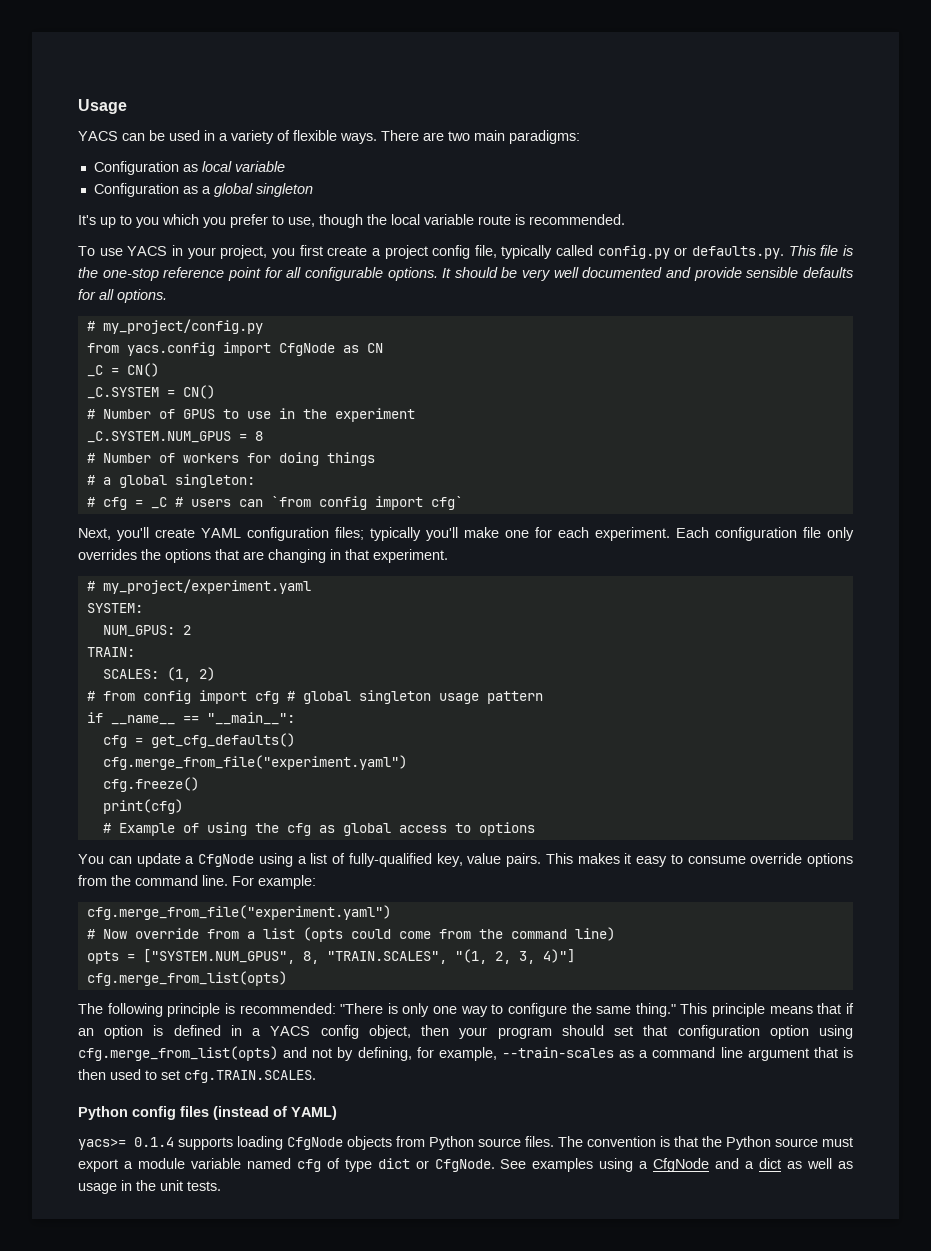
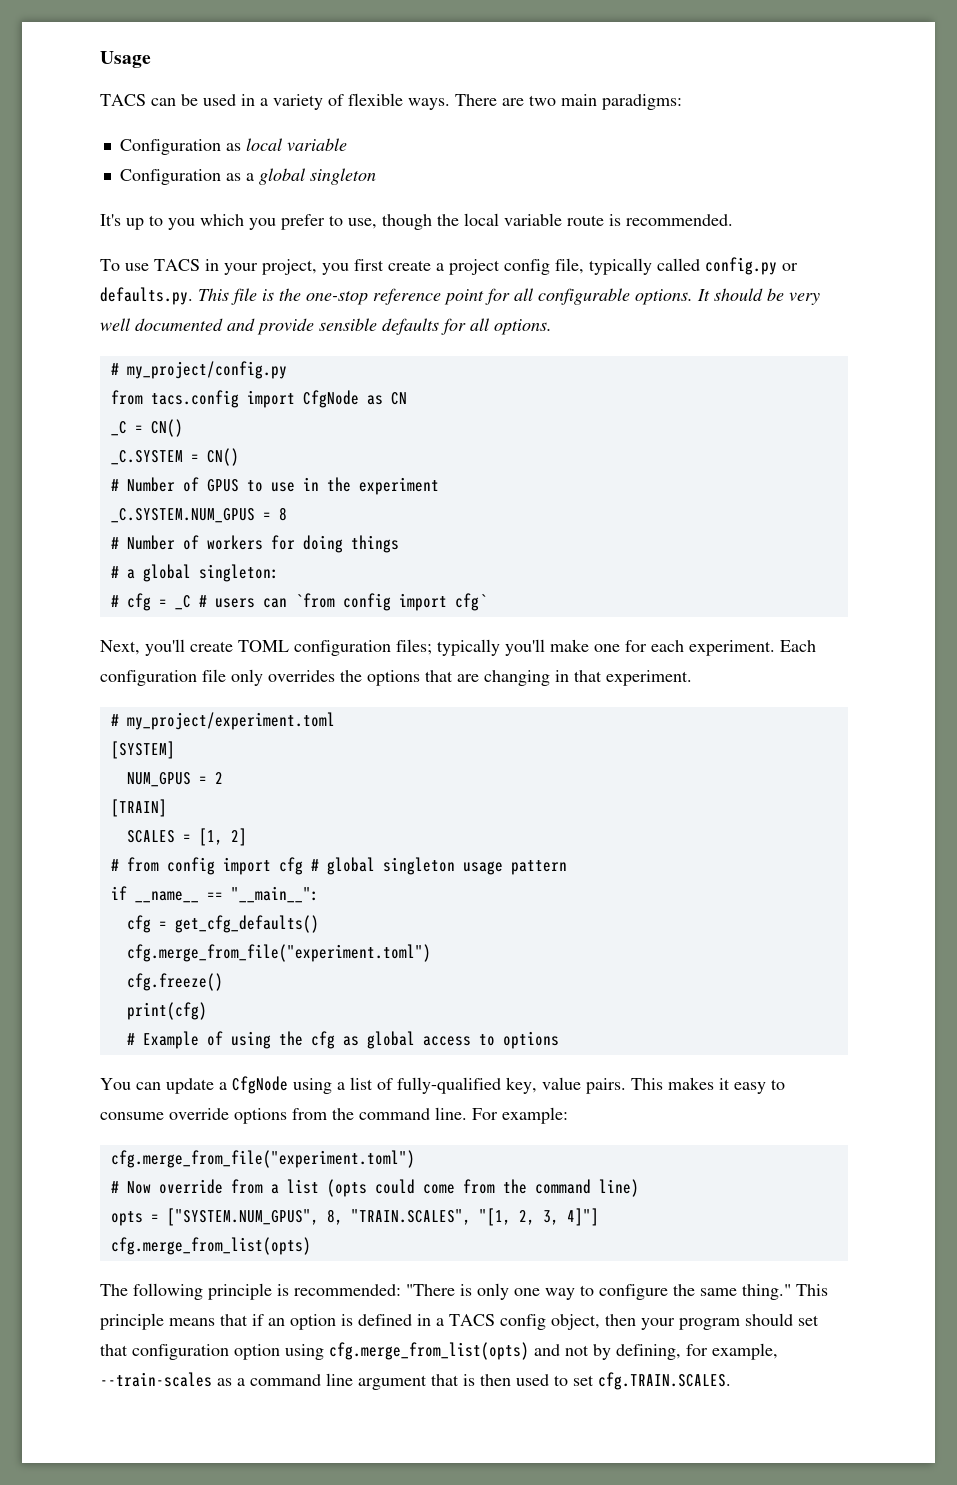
- YACS can be used in a variety of flexible ways.
+ TACS can be used in a variety of flexible ways.
- To use YACS in your project, you first create a project config file, typically called config.py or defaults.py. This file is the one-stop reference point for all configurable options.
+ To use TACS in your project, you first create a project config file, typically called config.py or defaults.py. This file is the one-stop reference point for all configurable options.
- from yacs.config import CfgNode as CN
+ from tacs.config import CfgNode as CN
- Next, you'll create YAML configuration files; typically you'll make one for each experiment.
+ Next, you'll create TOML configuration files; typically you'll make one for each experiment.
- # my_project/experiment.yaml
- SYSTEM:
- NUM_GPUS: 2
- TRAIN:
- SCALES: (1, 2)
+ # my_project/experiment.toml
+ [SYSTEM]
+ NUM_GPUS = 2
+ [TRAIN]
+ SCALES = [1, 2]
  cfg = get_cfg_defaults()
- cfg.merge_from_file("experiment.yaml")
+ cfg.merge_from_file("experiment.toml")
  For example:
- cfg.merge_from_file("experiment.yaml")
+ cfg.merge_from_file("experiment.toml")
- opts = ["SYSTEM.NUM_GPUS", 8, "TRAIN.SCALES", "(1, 2, 3, 4)"]
+ opts = ["SYSTEM.NUM_GPUS", 8, "TRAIN.SCALES", "[1, 2, 3, 4]"]
- This principle means that if an option is defined in a YACS config object, then your program should set that configuration option using cfg.merge_from_list(opts) and not by defining, for example, --train-scales as a command line argument that is then used to set cfg.TRAIN.SCALES.
+ This principle means that if an option is defined in a TACS config object, then your program should set that configuration option using cfg.merge_from_list(opts) and not by defining, for example, --train-scales as a command line argument that is then used to set cfg.TRAIN.SCALES.
- Python config files (instead of YAML)
- yacs>= 0.1.4 supports loading CfgNode objects from Python source files. The convention is that the Python source must export a module variable named cfg of type dict or CfgNode. See examples using a CfgNode and a dict as well as usage in the unit tests.

